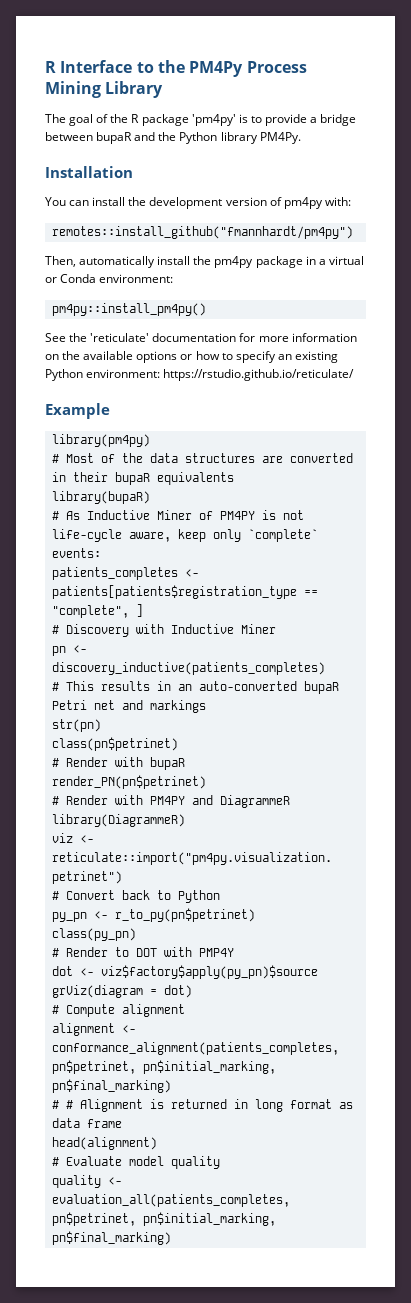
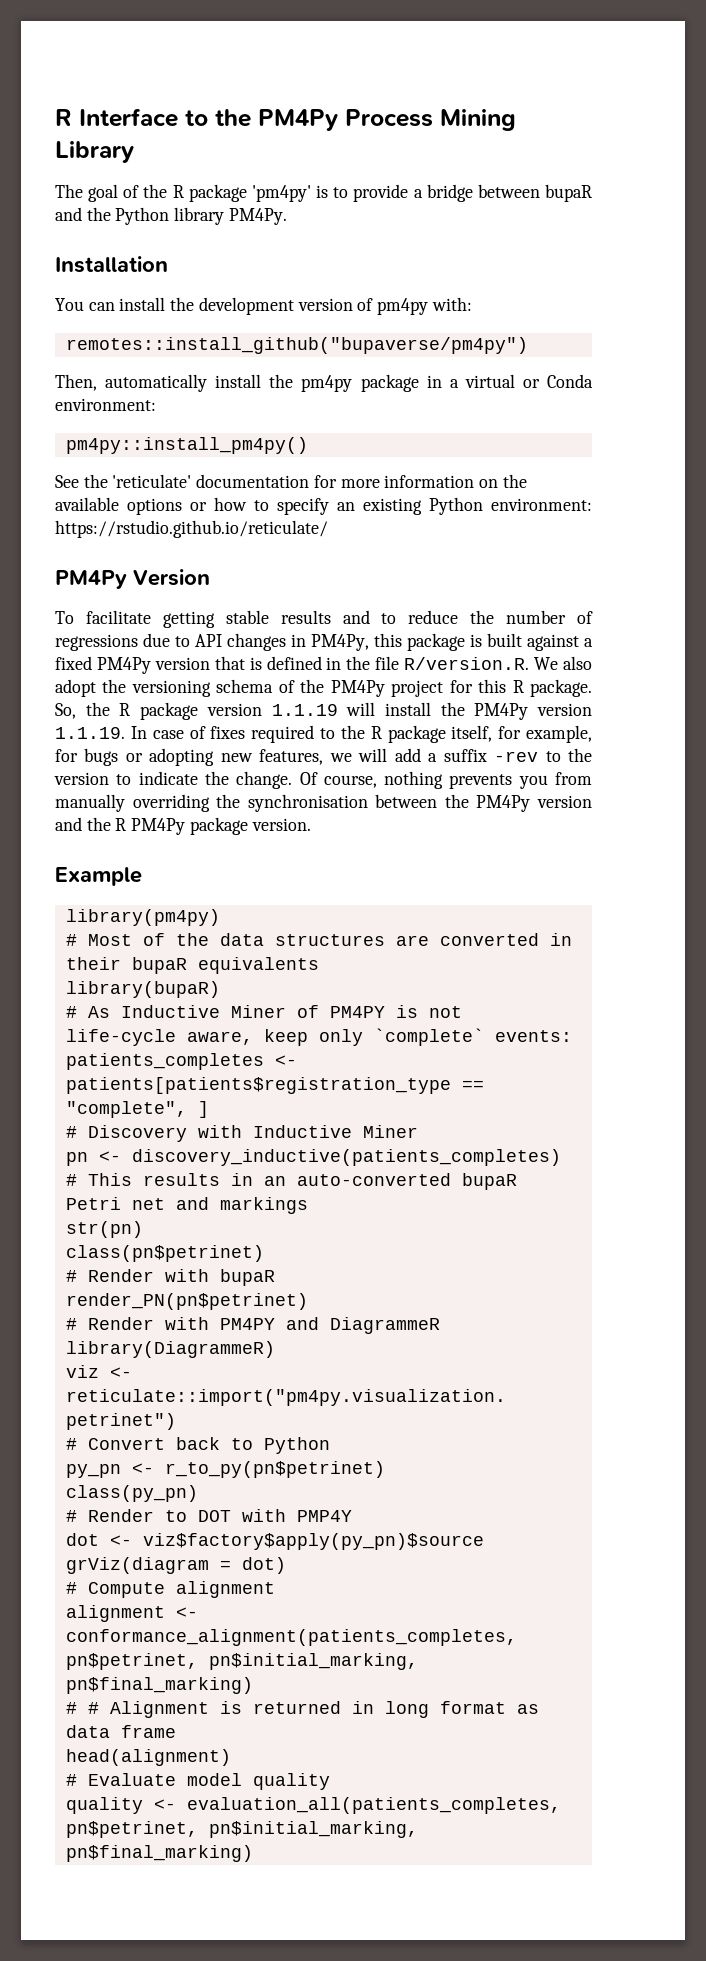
- remotes::install_github("fmannhardt/pm4py")
+ remotes::install_github("bupaverse/pm4py")
+ PM4Py Version
+ To facilitate getting stable results and to reduce the number of regressions due to API changes in PM4Py, this package is built against a fixed PM4Py version that is defined in the file R/version.R. We also adopt the versioning schema of the PM4Py project for this R package. So, the R package version 1.1.19 will install the PM4Py version 1.1.19. In case of fixes required to the R package itself, for example, for bugs or adopting new features, we will add a suffix -rev to the version to indicate the change. Of course, nothing prevents you from manually overriding the synchronisation between the PM4Py version and the R PM4Py package version.

